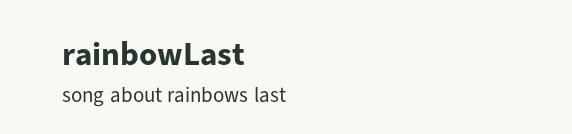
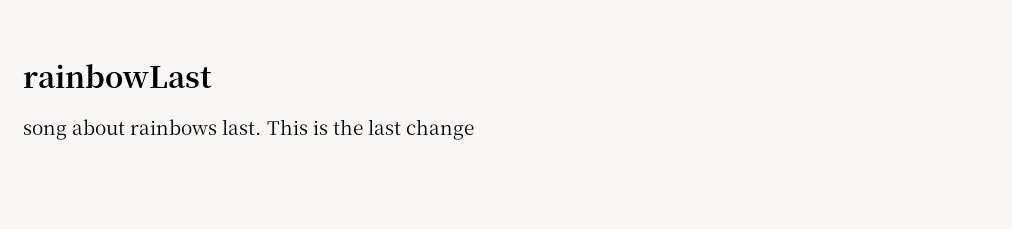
- song about rainbows last
+ song about rainbows last. This is the last change

